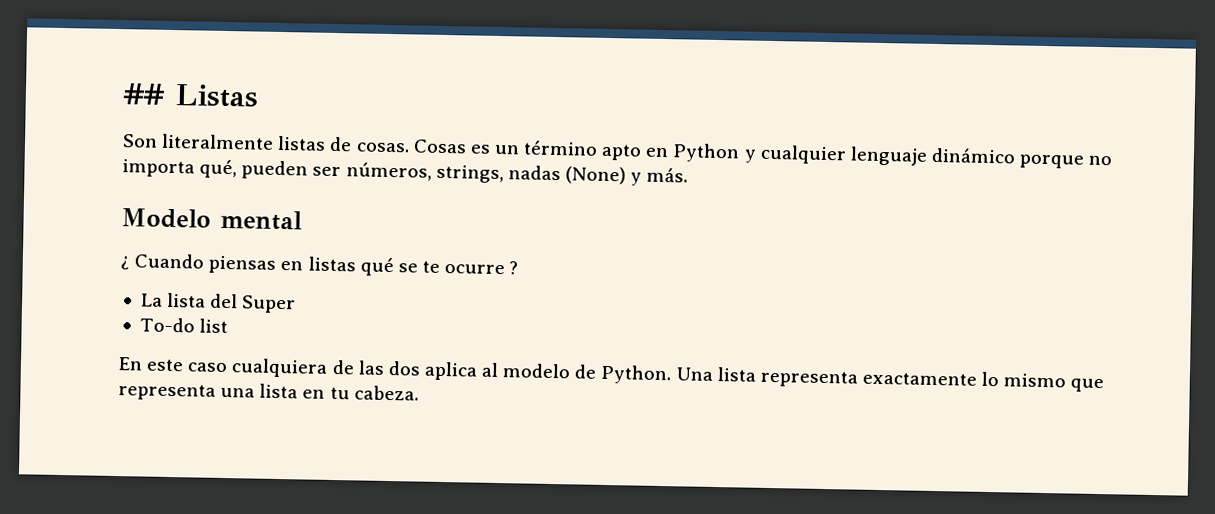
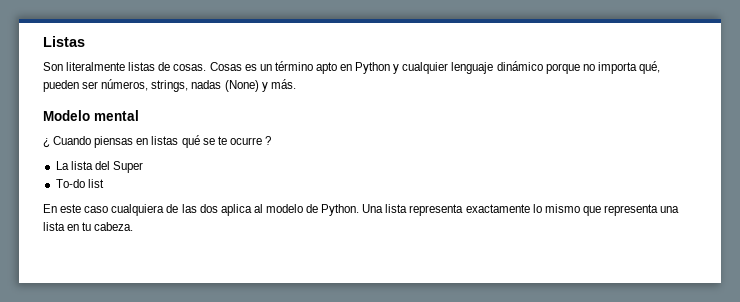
- ## Listas
+ Listas

